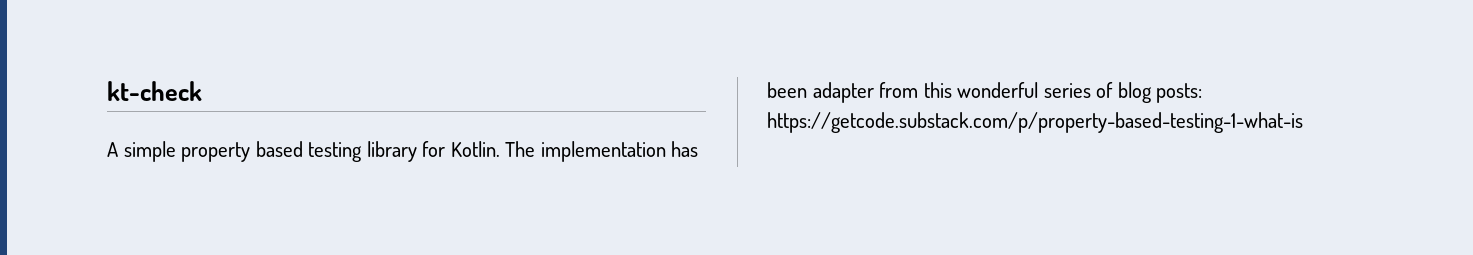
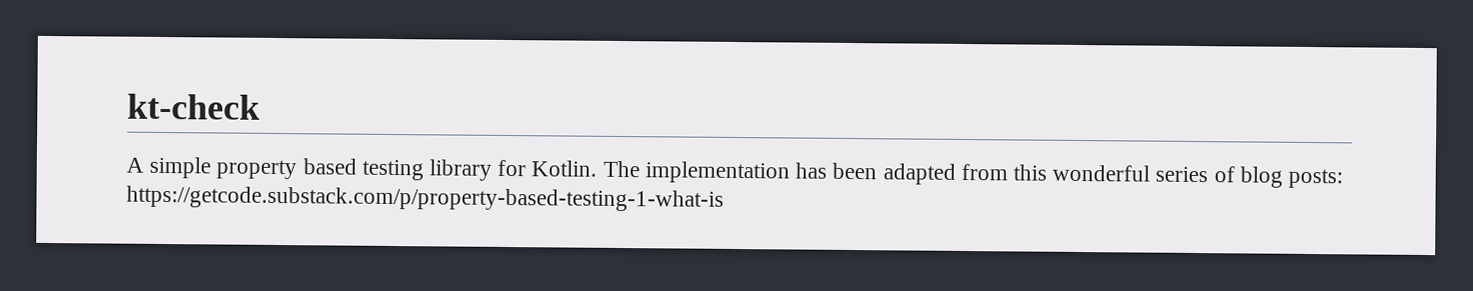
- The implementation has been adapter from this wonderful series of blog posts: https://getcode.substack.com/p/property-based-testing-1-what-is
+ The implementation has been adapted from this wonderful series of blog posts: https://getcode.substack.com/p/property-based-testing-1-what-is

